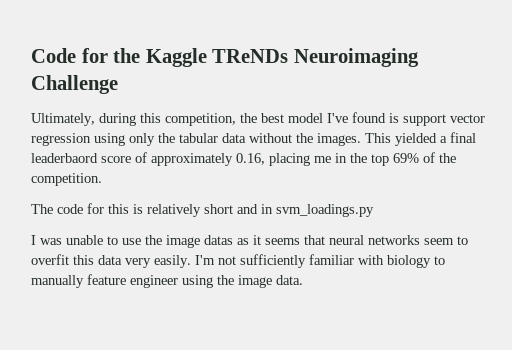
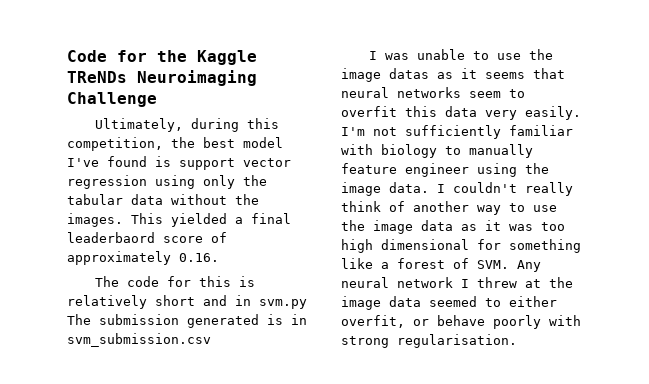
- This yielded a final leaderbaord score of approximately 0.16, placing me in the top 69% of the competition.
+ This yielded a final leaderbaord score of approximately 0.16.
- The code for this is relatively short and in svm_loadings.py
+ The code for this is relatively short and in svm.py The submission generated is in svm_submission.csv
+ I couldn't really think of another way to use the image data as it was too high dimensional for something like a forest of SVM. Any neural network I threw at the image data seemed to either overfit, or behave poorly with strong regularisation.

